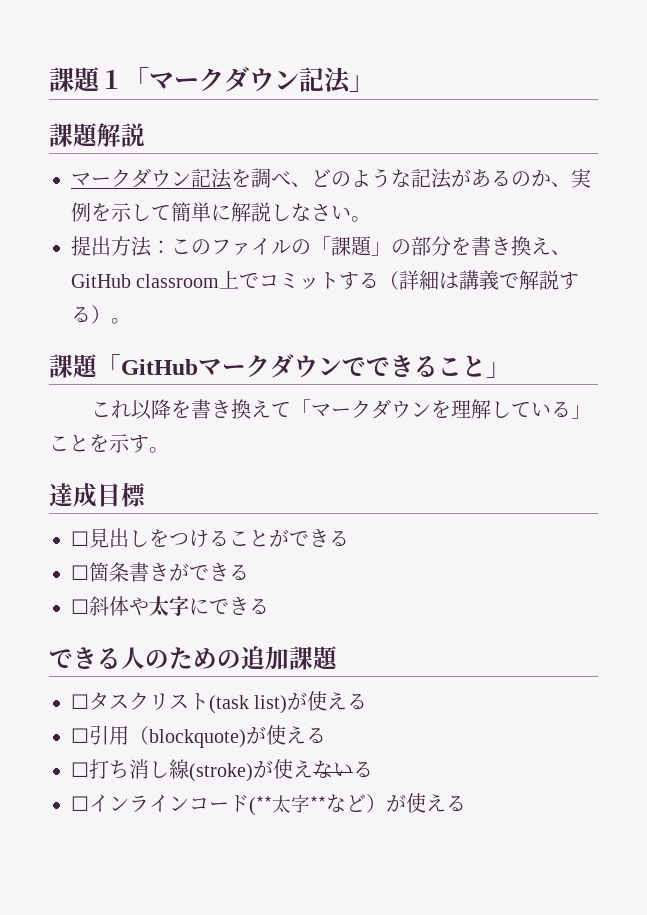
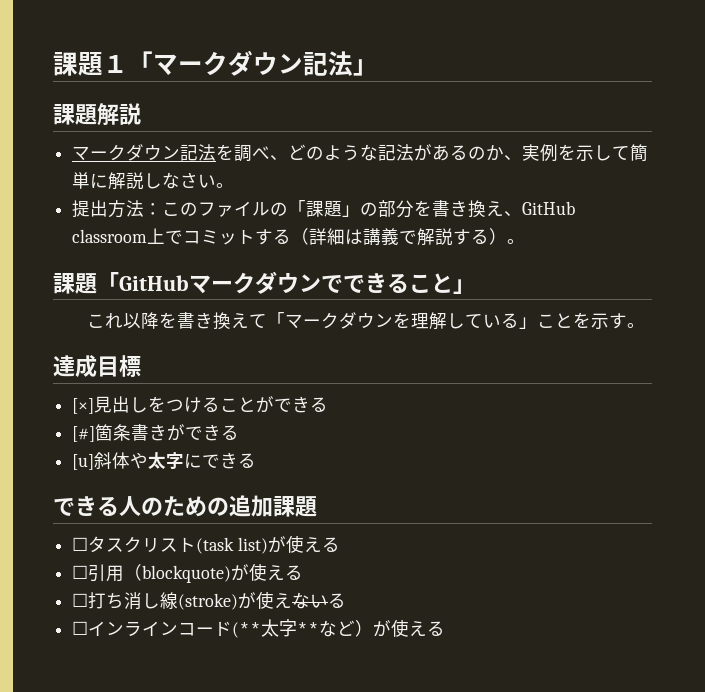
- ☐見出しをつけることができる
+ [×]見出しをつけることができる
- ☐箇条書きができる
+ [#]箇条書きができる
- ☐斜体や太字にできる
+ [u]斜体や太字にできる

